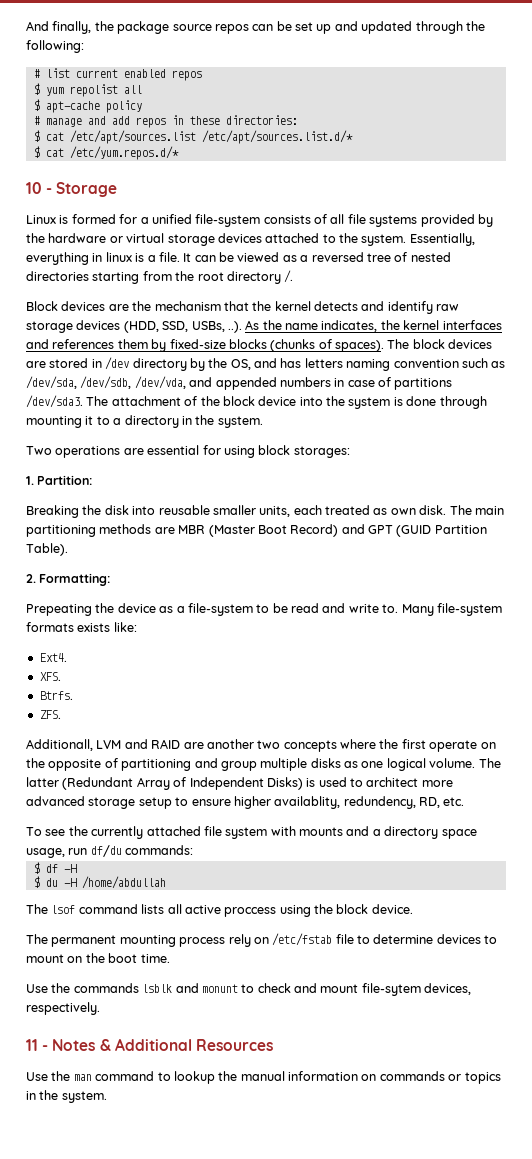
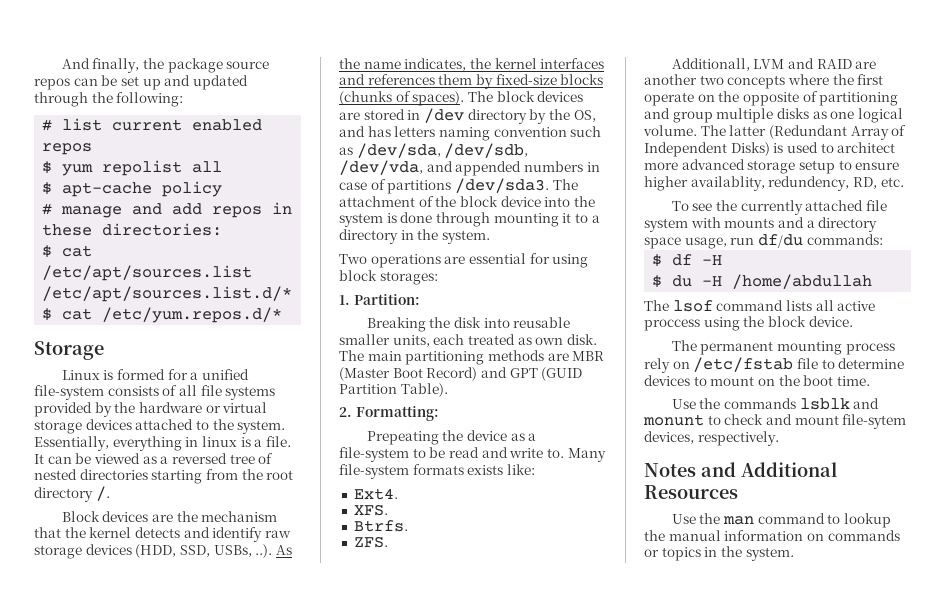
- 10 - Storage
+ Storage
- 11 - Notes & Additional Resources
+ Notes and Additional Resources

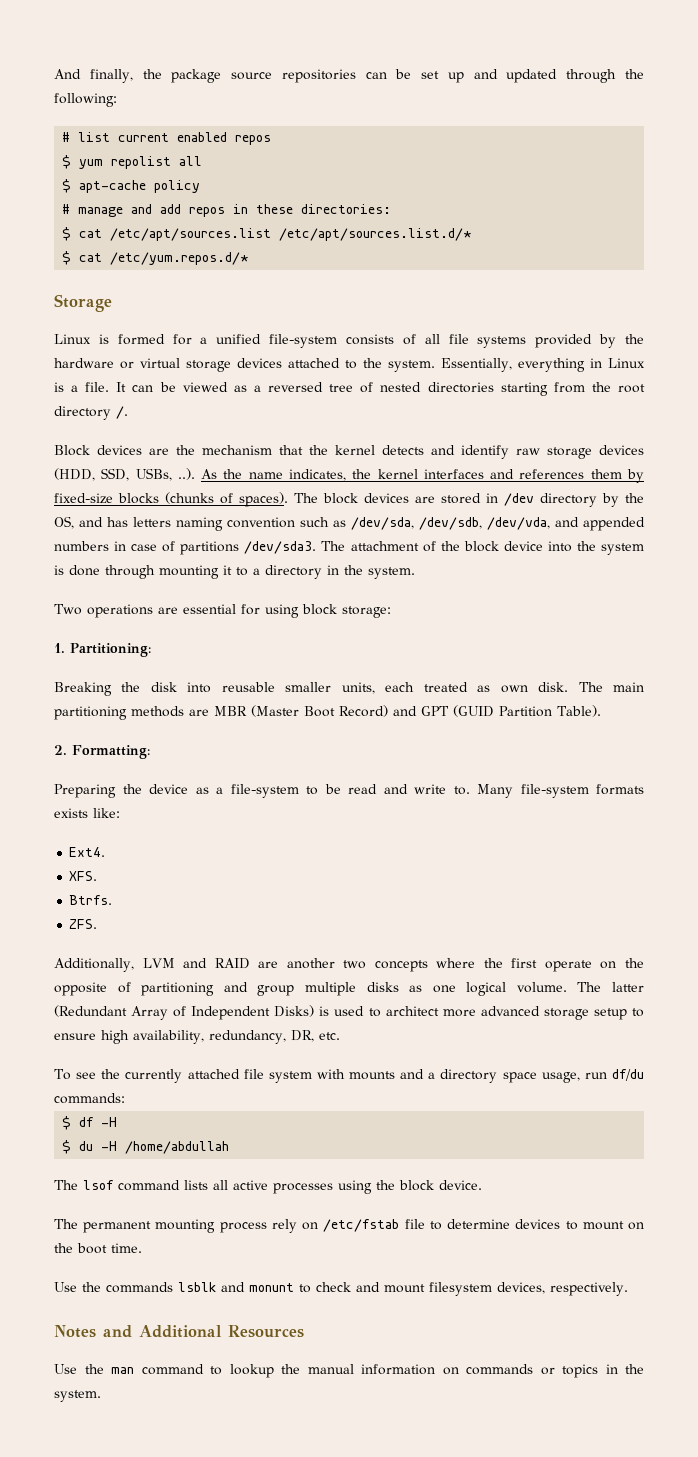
- And finally, the package source repos can be set up and updated through the following:
+ And finally, the package source repositories can be set up and updated through the following:
- Essentially, everything in linux is a file.
+ Essentially, everything in Linux is a file.
- Two operations are essential for using block storages:
+ Two operations are essential for using block storage:
- 1. Partition:
+ 1. Partitioning:
- Prepeating the device as a file-system to be read and write to.
+ Preparing the device as a file-system to be read and write to.
- Additionall, LVM and RAID are another two concepts where the first operate on the opposite of partitioning and group multiple disks as one logical volume.
+ Additionally, LVM and RAID are another two concepts where the first operate on the opposite of partitioning and group multiple disks as one logical volume.
- The latter (Redundant Array of Independent Disks) is used to architect more advanced storage setup to ensure higher availablity, redundency, RD, etc.
+ The latter (Redundant Array of Independent Disks) is used to architect more advanced storage setup to ensure high availability, redundancy, DR, etc.
- The lsof command lists all active proccess using the block device.
+ The lsof command lists all active processes using the block device.
- Use the commands lsblk and monunt to check and mount file-sytem devices, respectively.
+ Use the commands lsblk and monunt to check and mount filesystem devices, respectively.

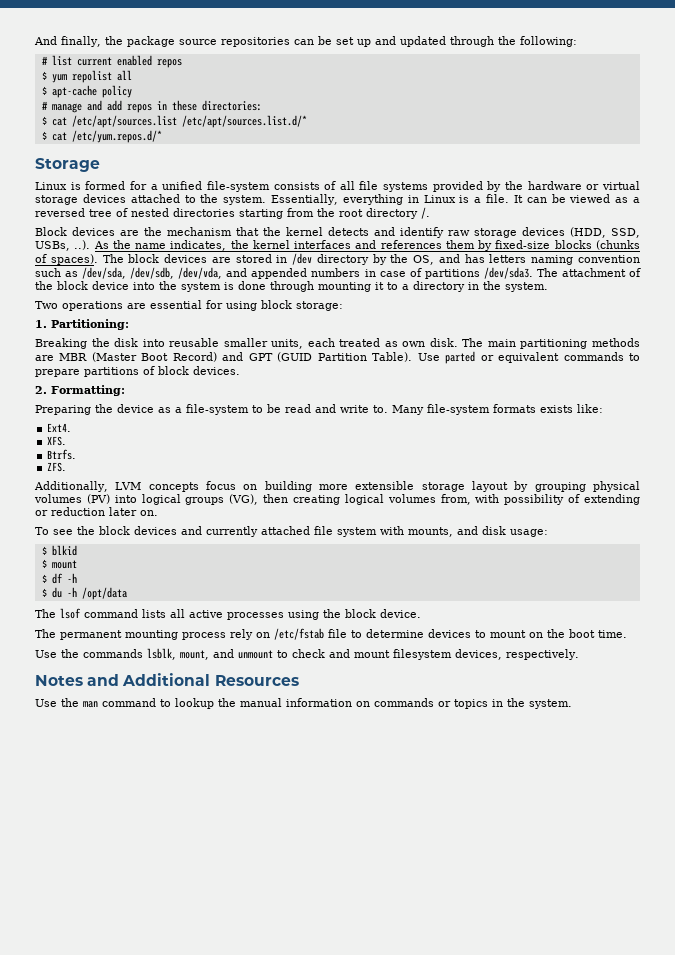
+ Use parted or equivalent commands to prepare partitions of block devices.
- Additionally, LVM and RAID are another two concepts where the first operate on the opposite of partitioning and group multiple disks as one logical volume. The latter (Redundant Array of Independent Disks) is used to architect more advanced storage setup to ensure high availability, redundancy, DR, etc.
+ Additionally, LVM concepts focus on building more extensible storage layout by grouping physical volumes (PV) into logical groups (VG), then creating logical volumes from, with possibility of extending or reduction later on.
- To see the currently attached file system with mounts and a directory space usage, run df/du commands:
+ To see the block devices and currently attached file system with mounts, and disk usage:
+ $ blkid
+ $ mount
- $ df -H
+ $ df -h
- $ du -H /home/abdullah
+ $ du -h /opt/data
- Use the commands lsblk and monunt to check and mount filesystem devices, respectively.
+ Use the commands lsblk, mount, and unmount to check and mount filesystem devices, respectively.

